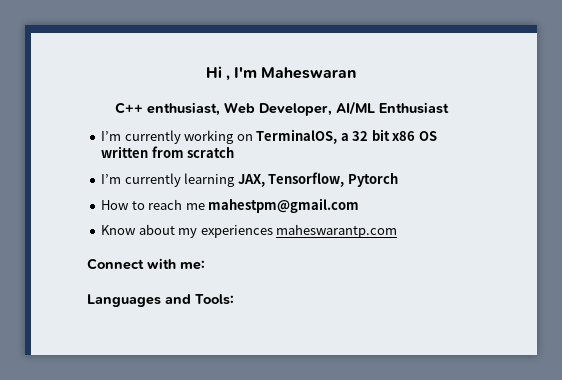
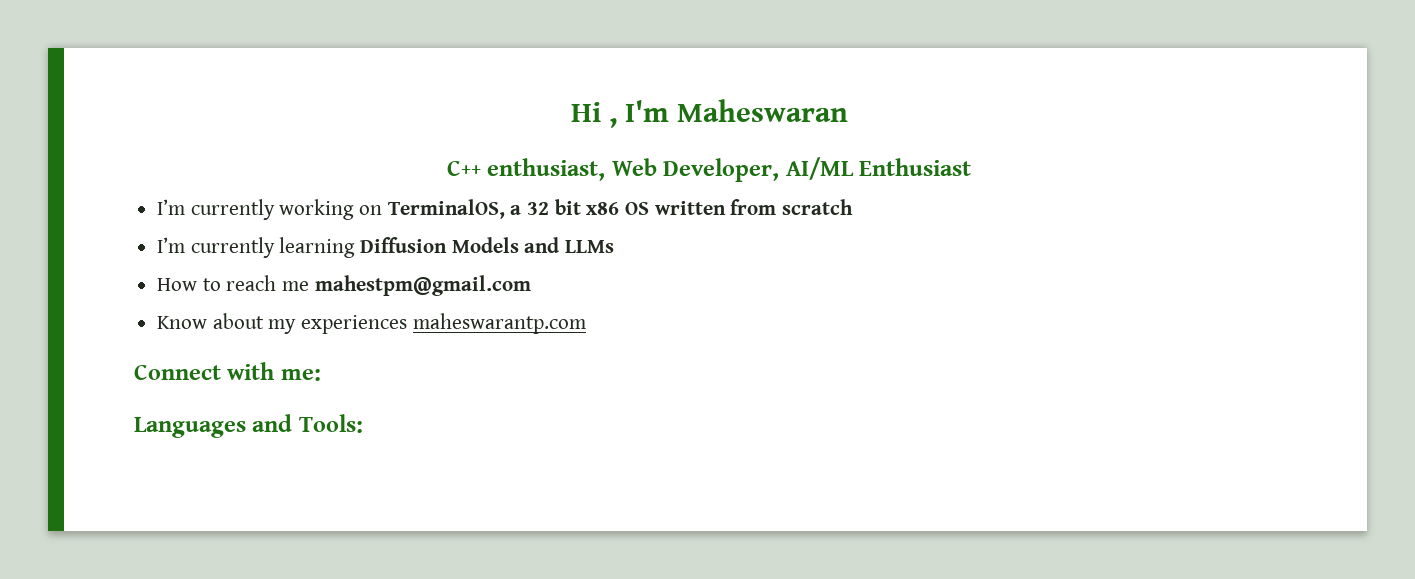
- I’m currently learning JAX, Tensorflow, Pytorch
+ I’m currently learning Diffusion Models and LLMs

